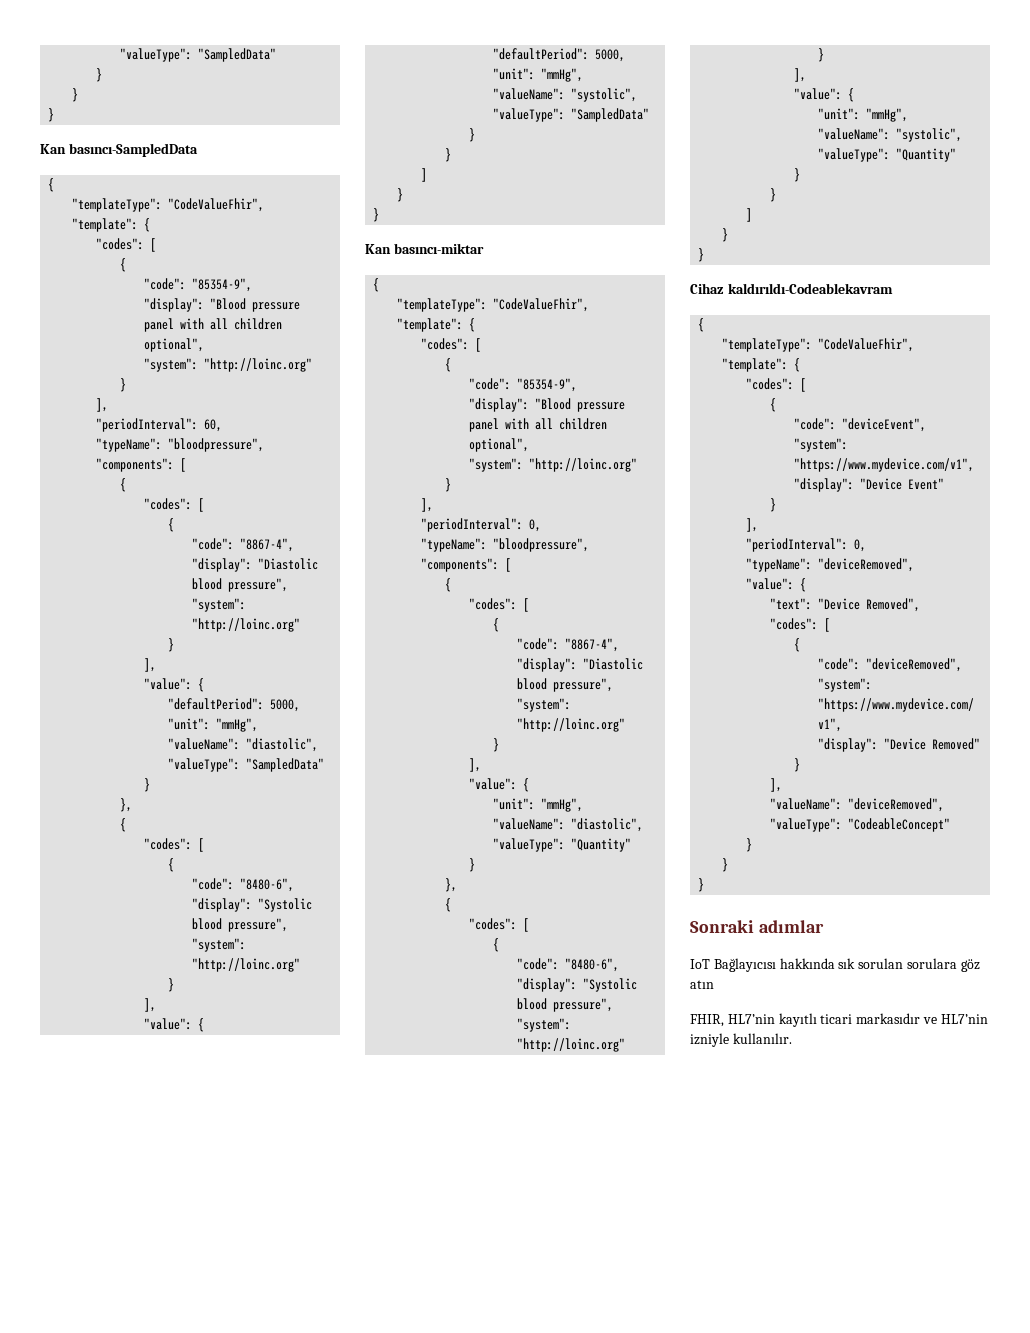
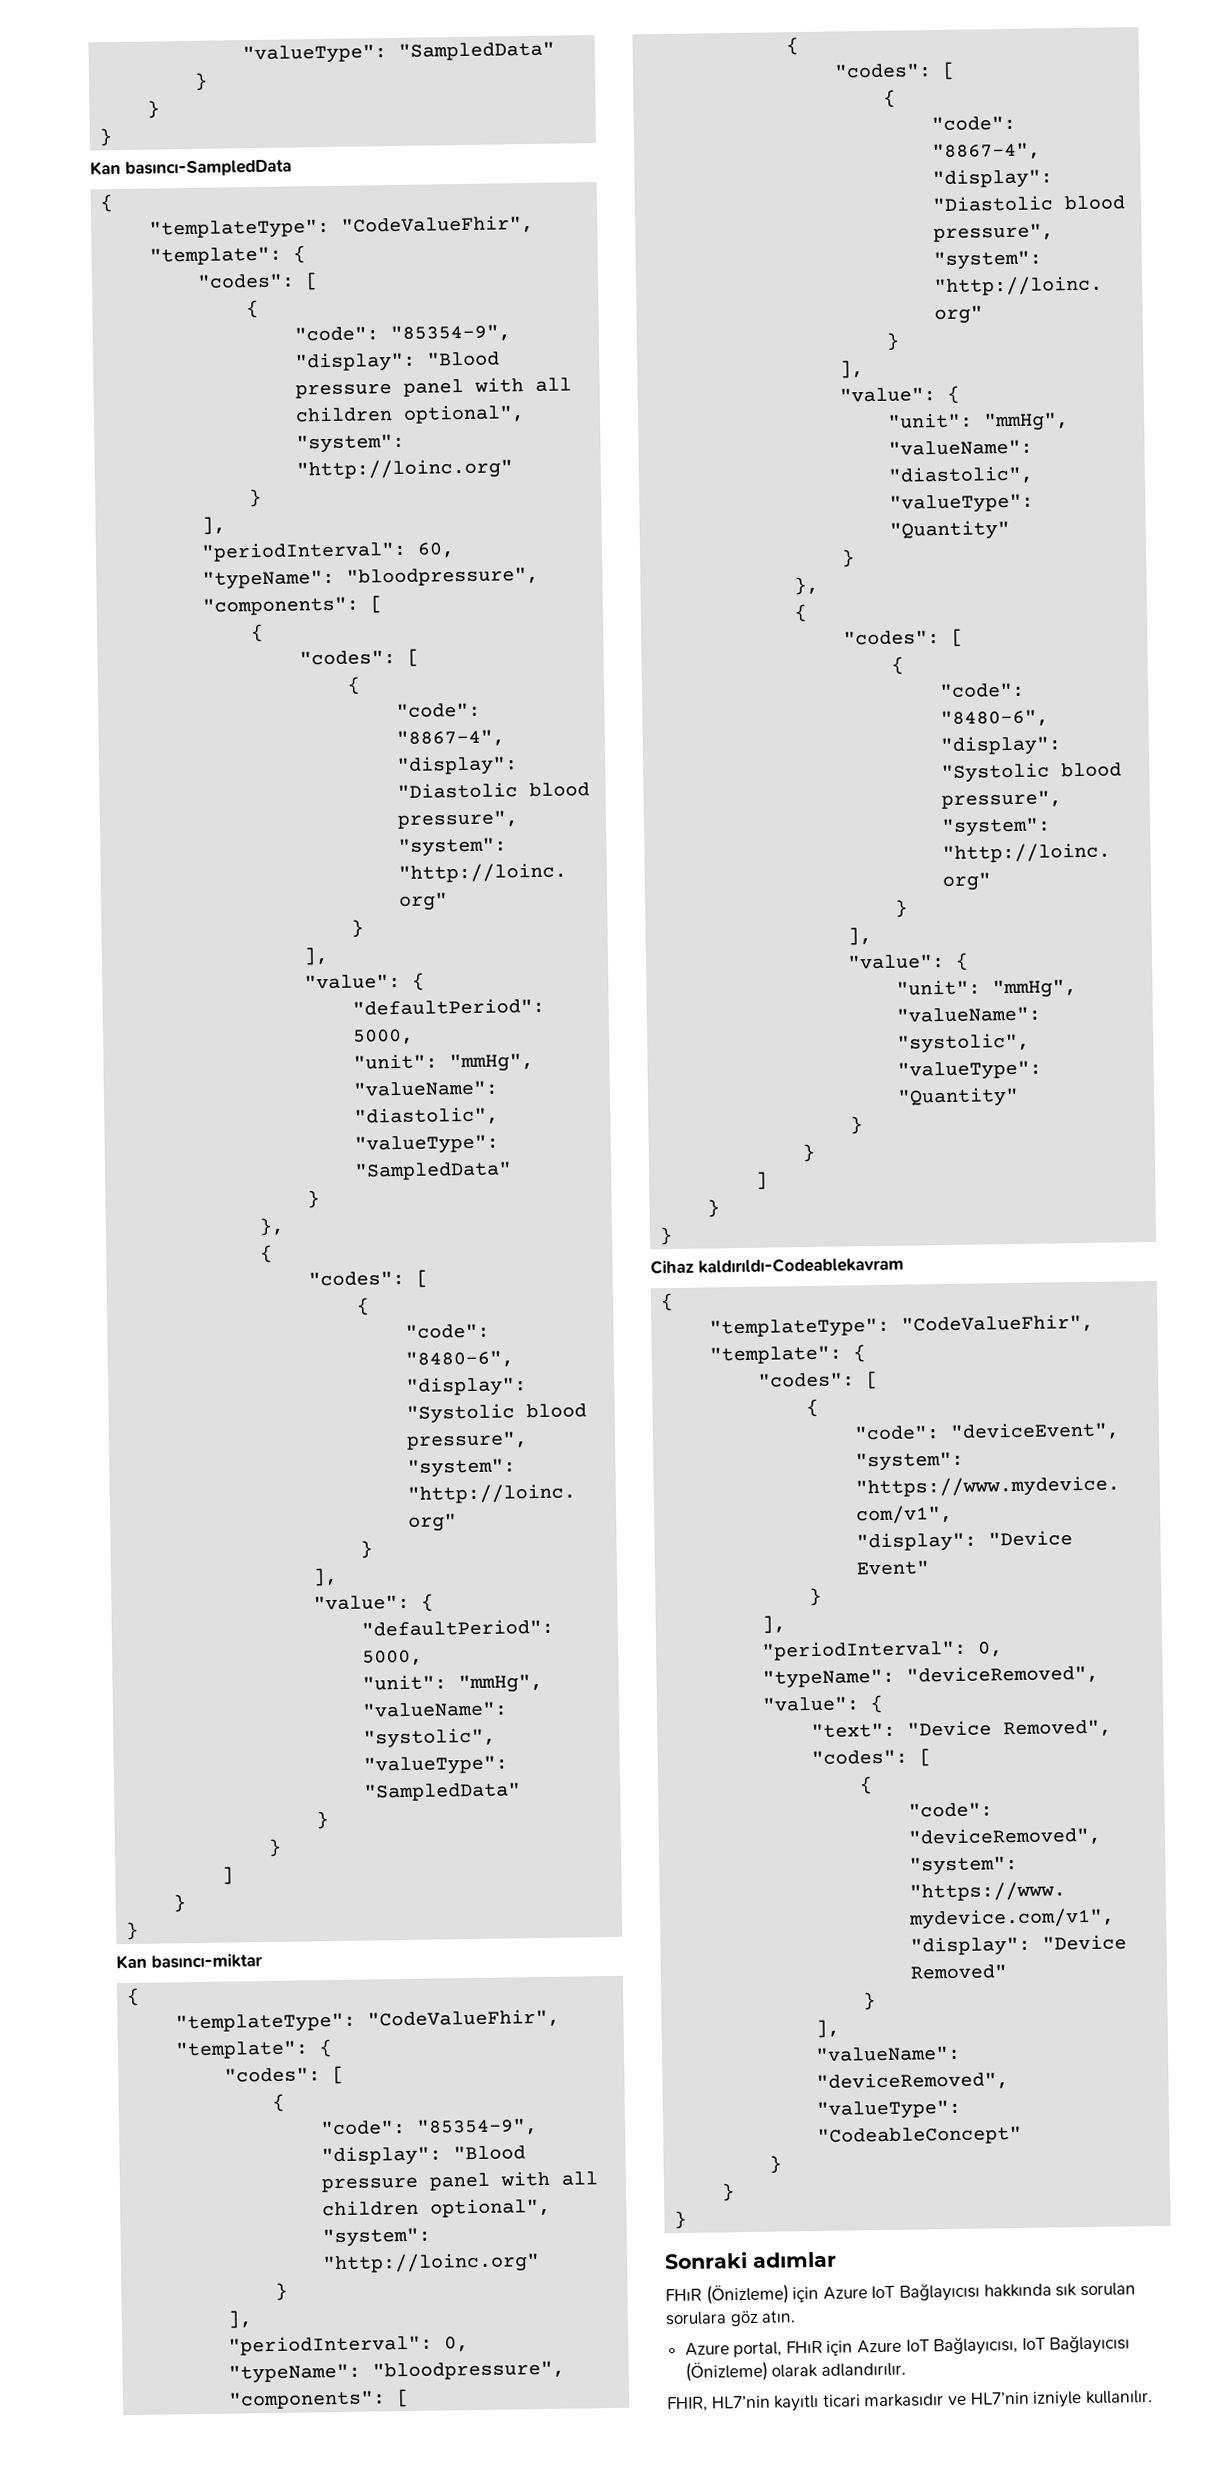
- IoT Bağlayıcısı hakkında sık sorulan sorulara göz atın
+ FHıR (Önizleme) için Azure IoT Bağlayıcısı hakkında sık sorulan sorulara göz atın.
+ Azure portal, FHıR için Azure IoT Bağlayıcısı, IoT Bağlayıcısı (Önizleme) olarak adlandırılır.

